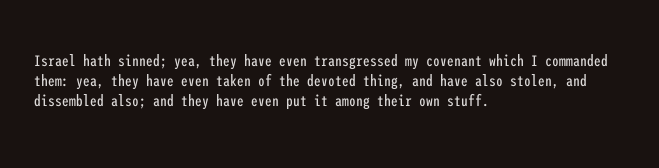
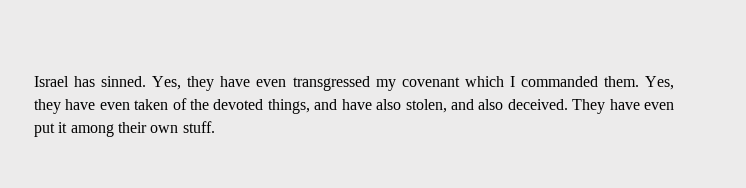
- Israel hath sinned; yea, they have even transgressed my covenant which I commanded them: yea, they have even taken of the devoted thing, and have also stolen, and dissembled also; and they have even put it among their own stuff.
+ Israel has sinned. Yes, they have even transgressed my covenant which I commanded them. Yes, they have even taken of the devoted things, and have also stolen, and also deceived. They have even put it among their own stuff.

